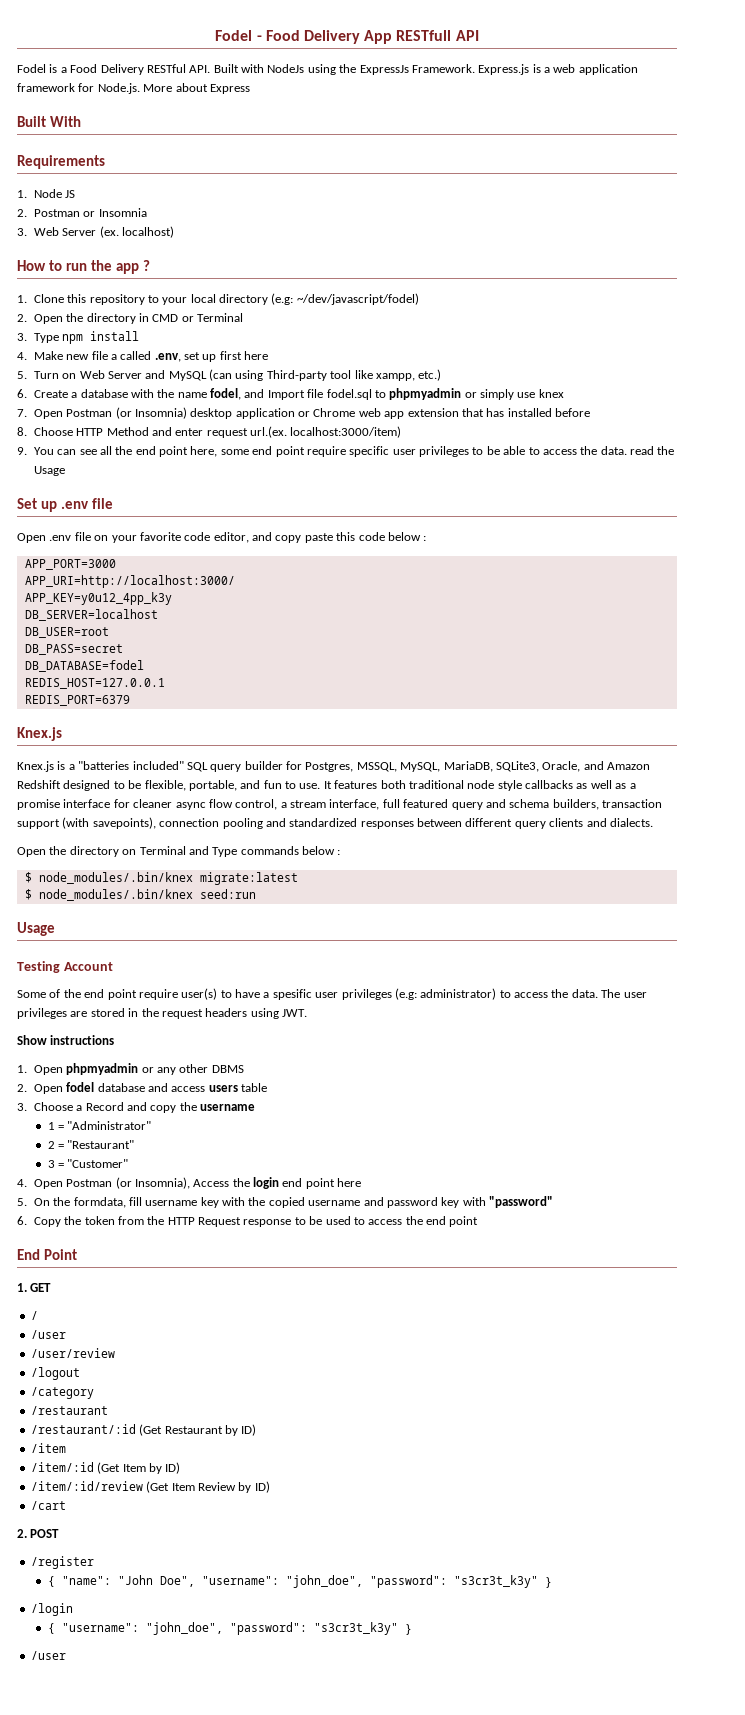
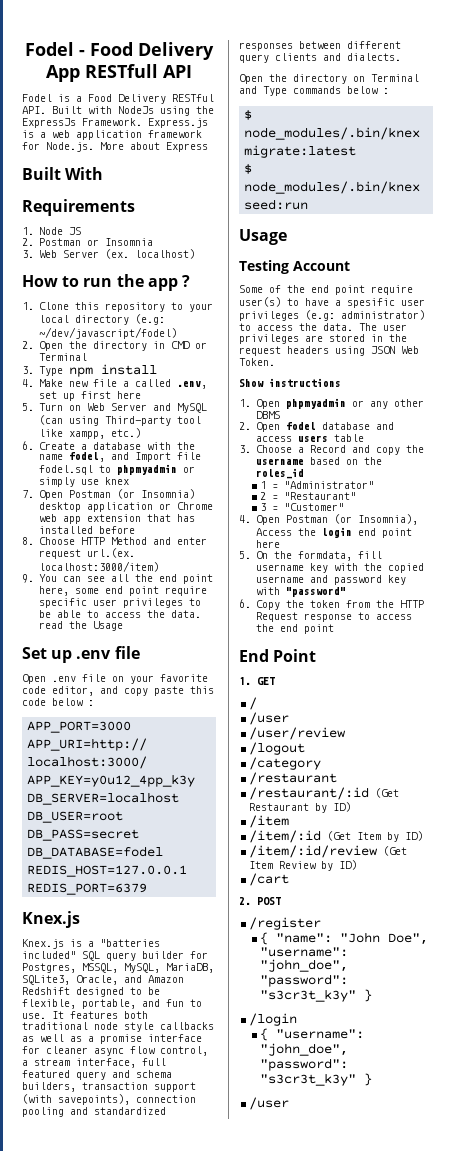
- The user privileges are stored in the request headers using JWT.
+ The user privileges are stored in the request headers using JSON Web Token.
- 3. Choose a Record and copy the username
+ 3. Choose a Record and copy the username based on the roles_id
- 6. Copy the token from the HTTP Request response to be used to access the end point
+ 6. Copy the token from the HTTP Request response to access the end point

